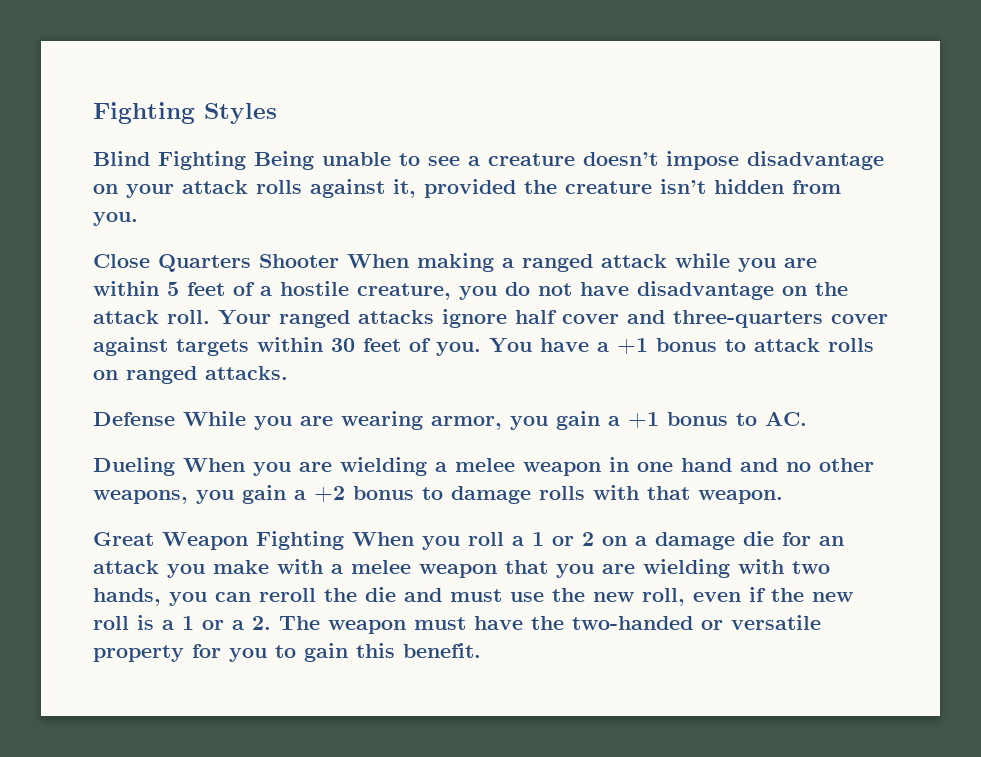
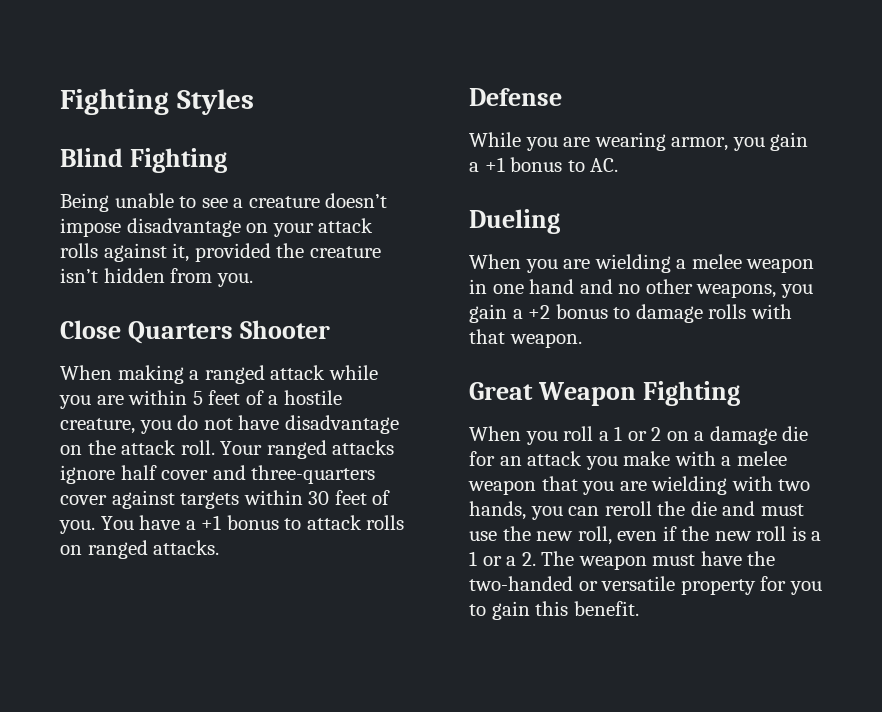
- Blind Fighting Being unable to see a creature doesn’t impose disadvantage on your attack rolls against it, provided the creature isn’t hidden from you.
+ Blind Fighting
+ Being unable to see a creature doesn’t impose disadvantage on your attack rolls against it, provided the creature isn’t hidden from you.
- Close Quarters Shooter When making a ranged attack while you are within 5 feet of a hostile creature, you do not have disadvantage on the attack roll.
+ Close Quarters Shooter
+ When making a ranged attack while you are within 5 feet of a hostile creature, you do not have disadvantage on the attack roll.
- Defense While you are wearing armor, you gain a +1 bonus to AC.
+ Defense
+ While you are wearing armor, you gain a +1 bonus to AC.
- Dueling When you are wielding a melee weapon in one hand and no other weapons, you gain a +2 bonus to damage rolls with that weapon.
+ Dueling
+ When you are wielding a melee weapon in one hand and no other weapons, you gain a +2 bonus to damage rolls with that weapon.
- Great Weapon Fighting When you roll a 1 or 2 on a damage die for an attack you make with a melee weapon that you are wielding with two hands, you can reroll the die and must use the new roll, even if the new roll is a 1 or a 2. The weapon must have the two-handed or versatile property for you to gain this benefit.
+ Great Weapon Fighting
+ When you roll a 1 or 2 on a damage die for an attack you make with a melee weapon that you are wielding with two hands, you can reroll the die and must use the new roll, even if the new roll is a 1 or a 2. The weapon must have the two-handed or versatile property for you to gain this benefit.

